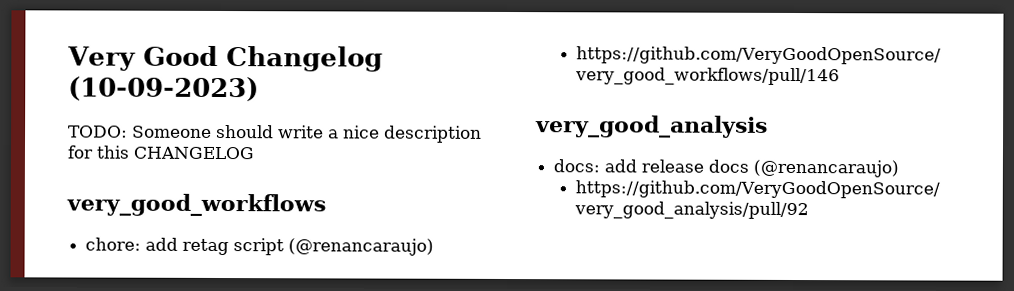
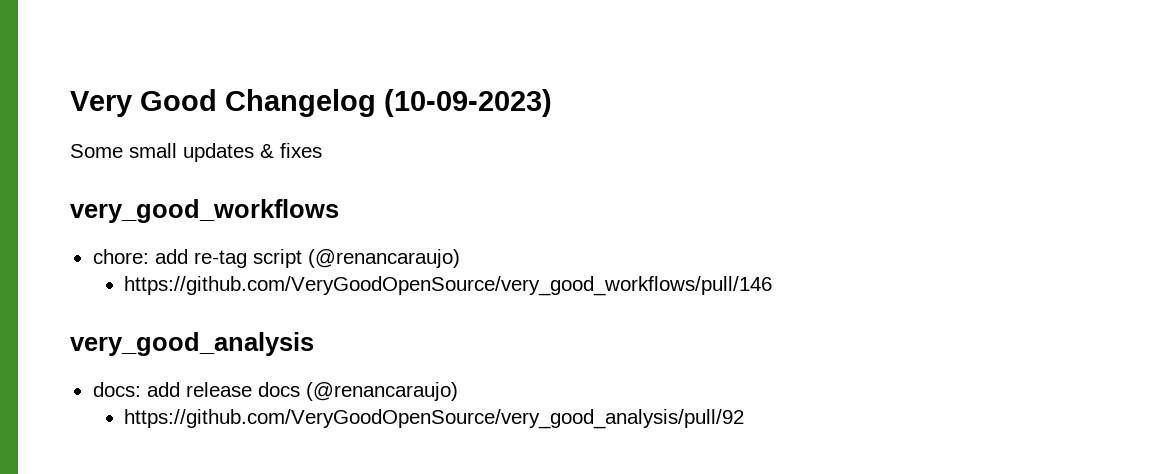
- TODO: Someone should write a nice description for this CHANGELOG
+ Some small updates & fixes
- chore: add retag script (@renancaraujo)
+ chore: add re-tag script (@renancaraujo)

